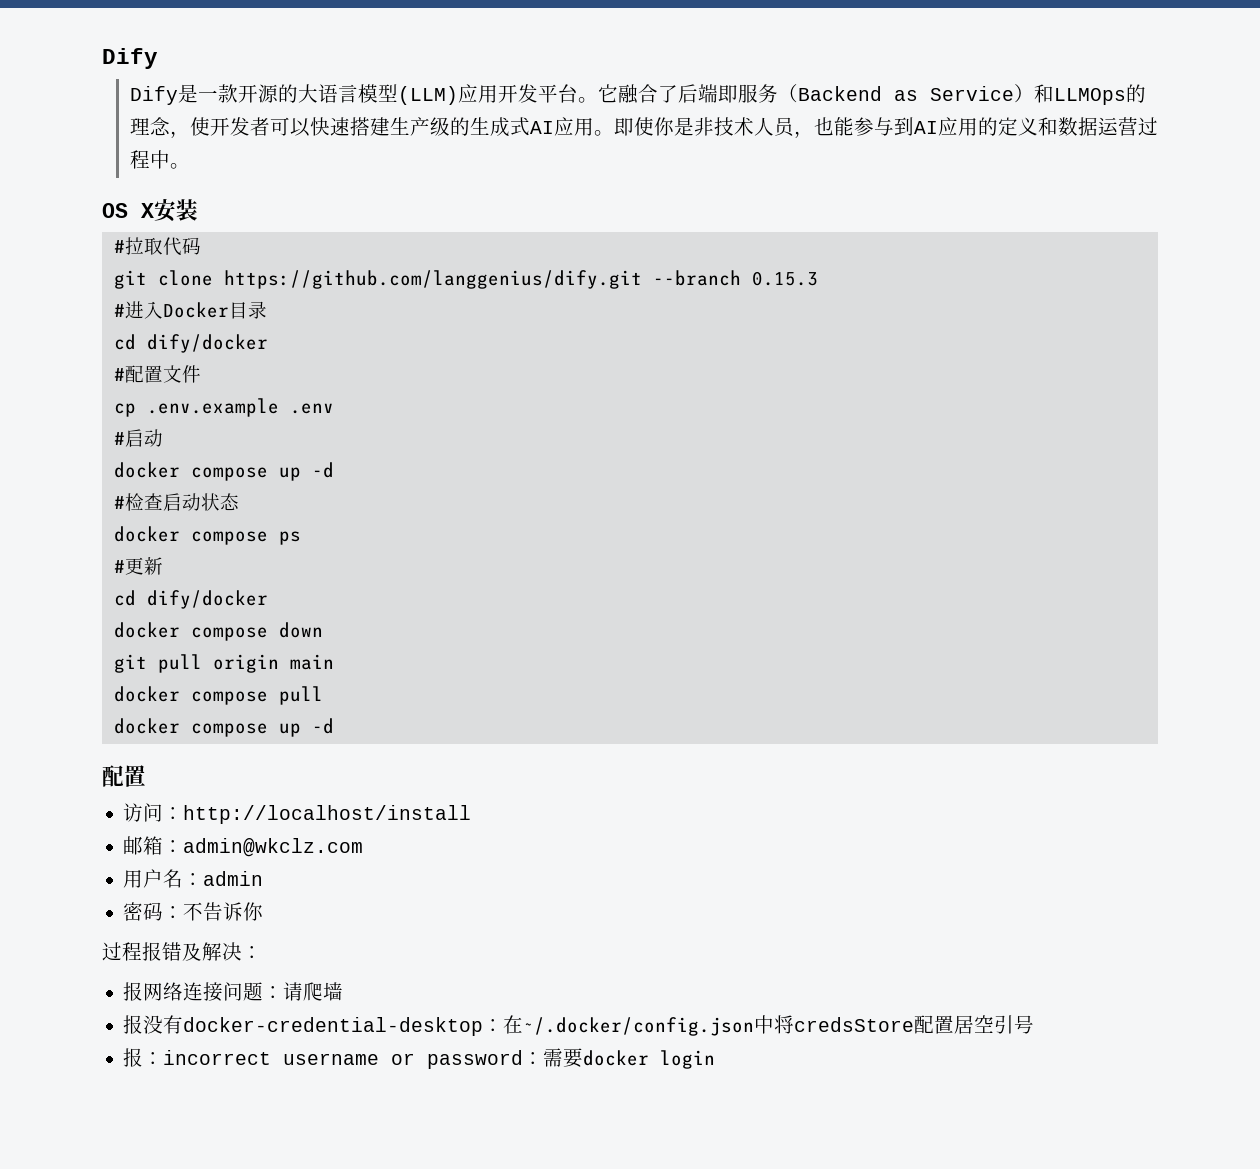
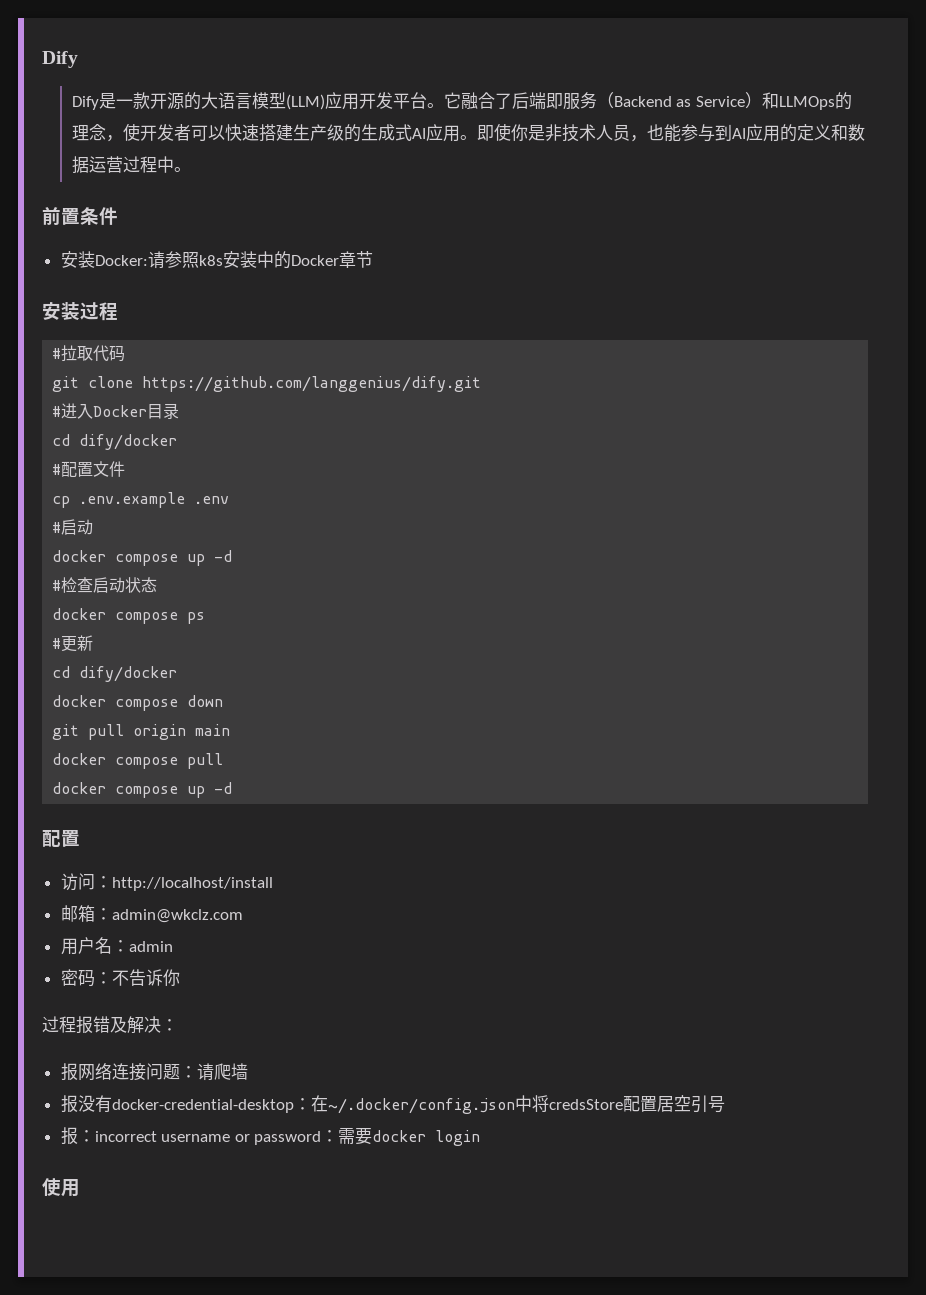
- OS X安装
+ 前置条件
+ 安装Docker:请参照k8s安装中的Docker章节
+ 安装过程
- git clone https://github.com/langgenius/dify.git --branch 0.15.3
+ git clone https://github.com/langgenius/dify.git
+ 使用

